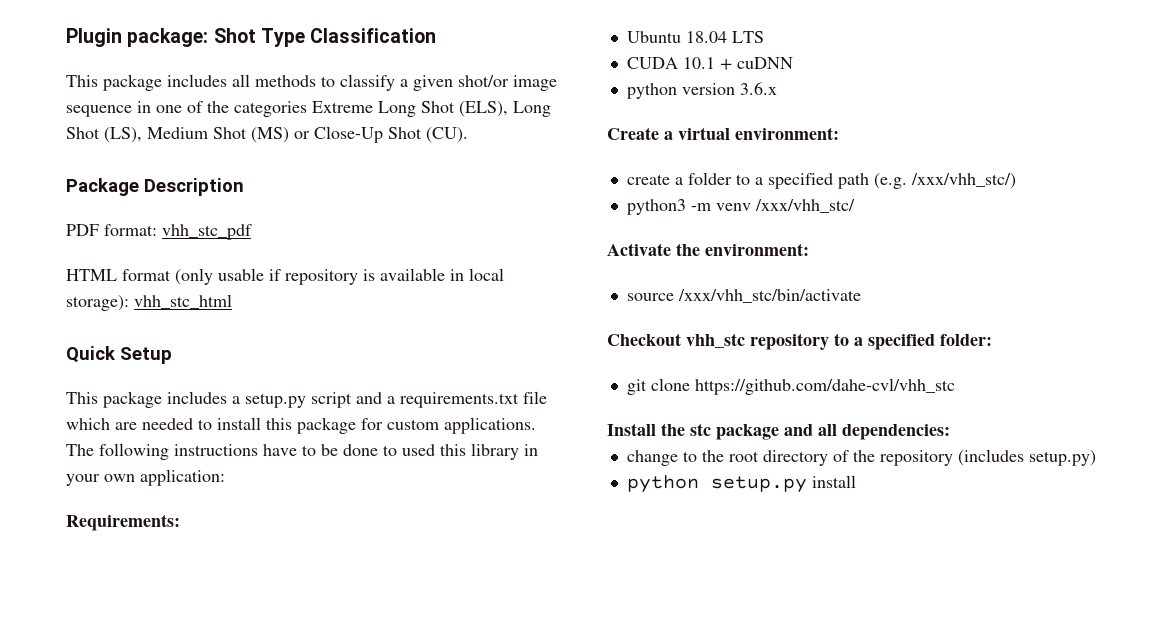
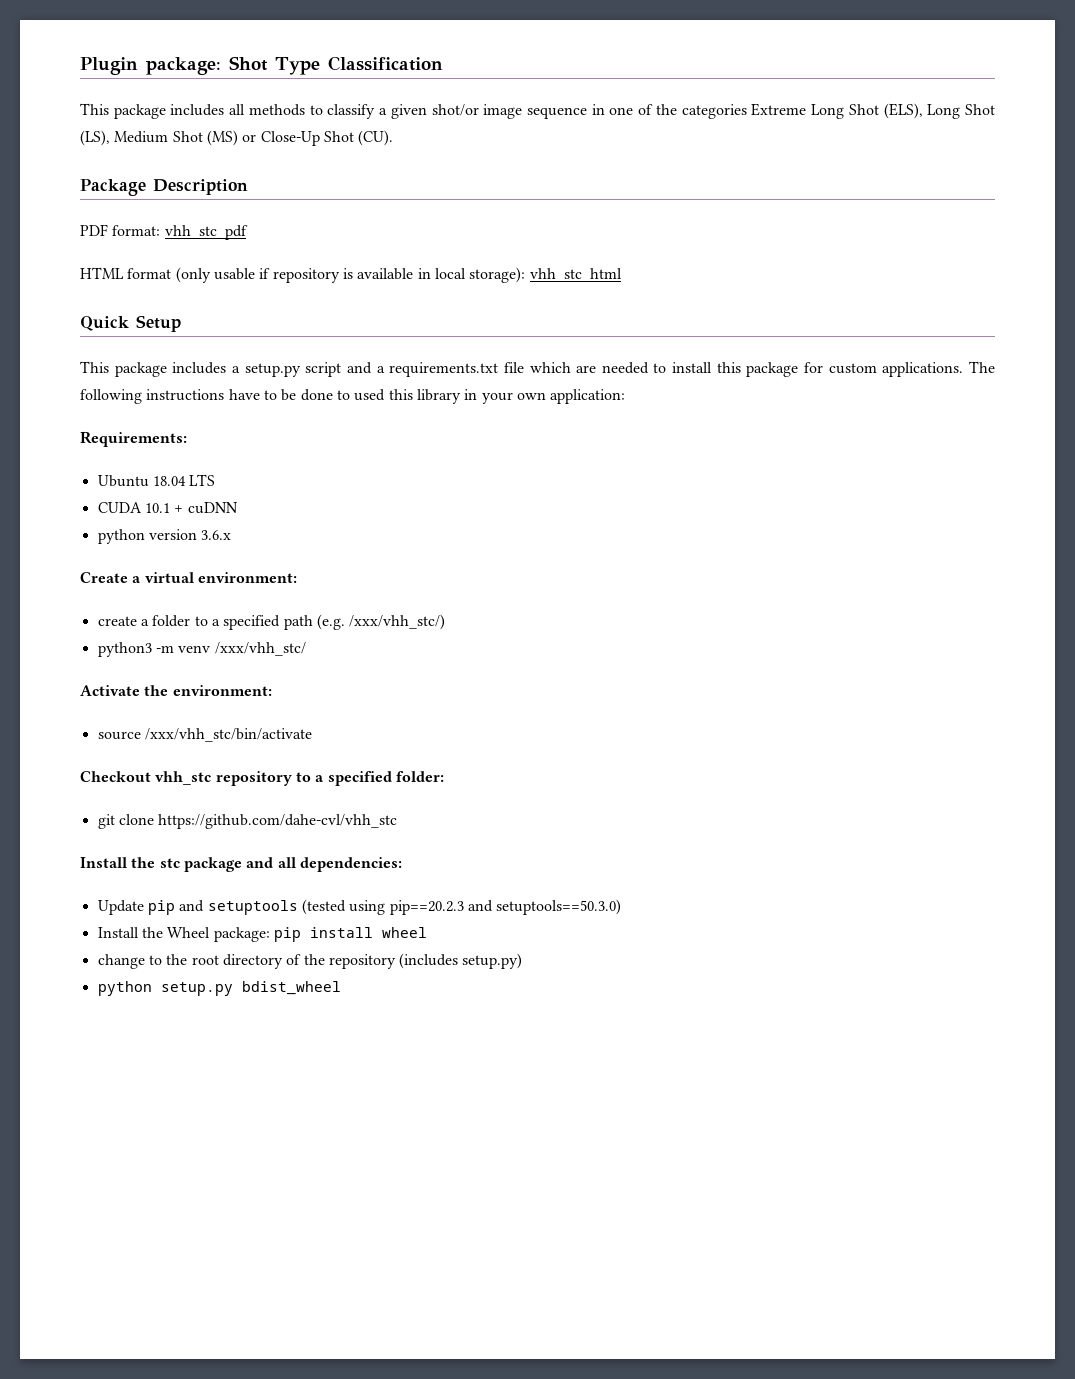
+ Update pip and setuptools (tested using pip==20.2.3 and setuptools==50.3.0)
+ Install the Wheel package: pip install wheel
- python setup.py install
+ python setup.py bdist_wheel

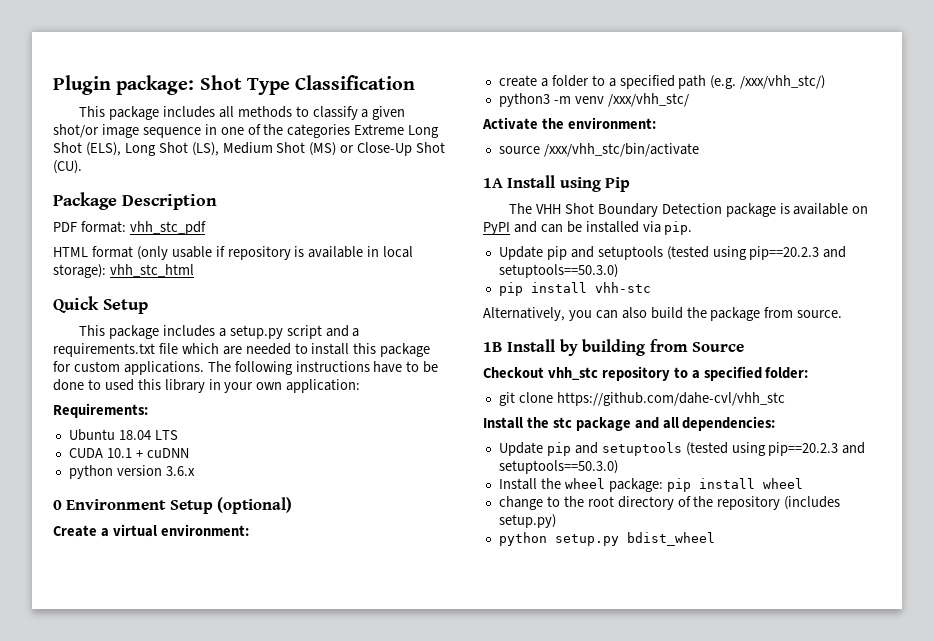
+ 0 Environment Setup (optional)
+ 1A Install using Pip
+ The VHH Shot Boundary Detection package is available on PyPI and can be installed via pip.
+ Update pip and setuptools (tested using pip==20.2.3 and setuptools==50.3.0)
+ pip install vhh-stc
+ Alternatively, you can also build the package from source.
+ 1B Install by building from Source
- Install the Wheel package: pip install wheel
+ Install the wheel package: pip install wheel

